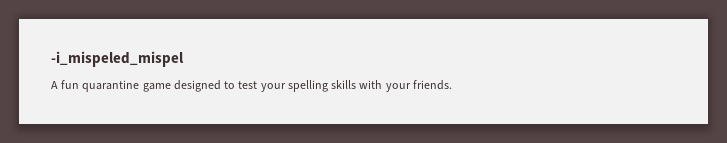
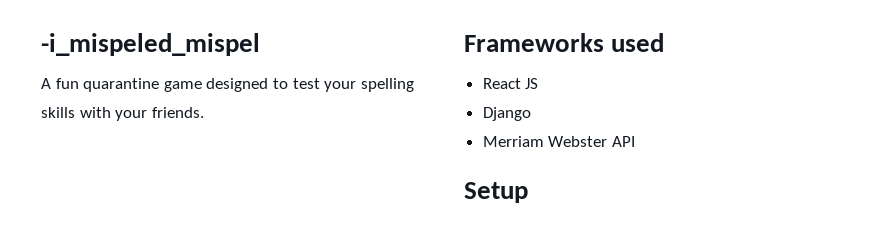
+ Frameworks used
+ React JS
+ Django
+ Merriam Webster API
+ Setup

